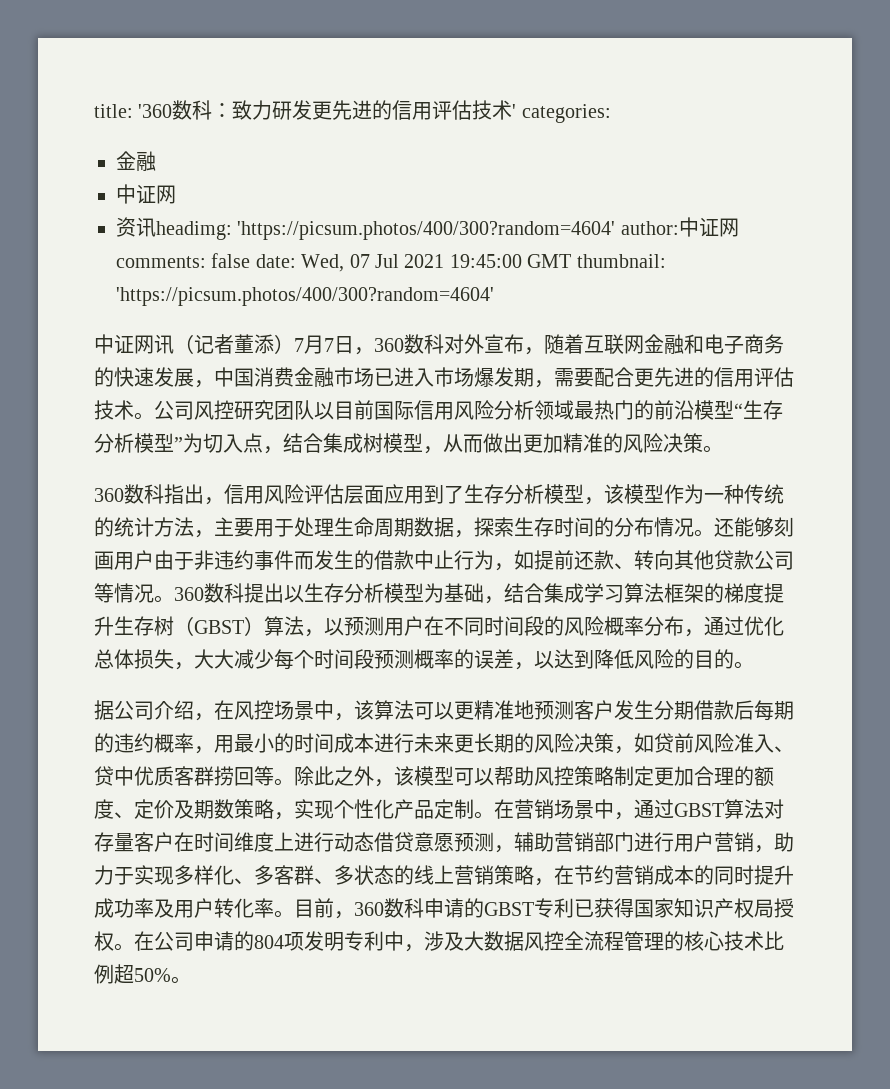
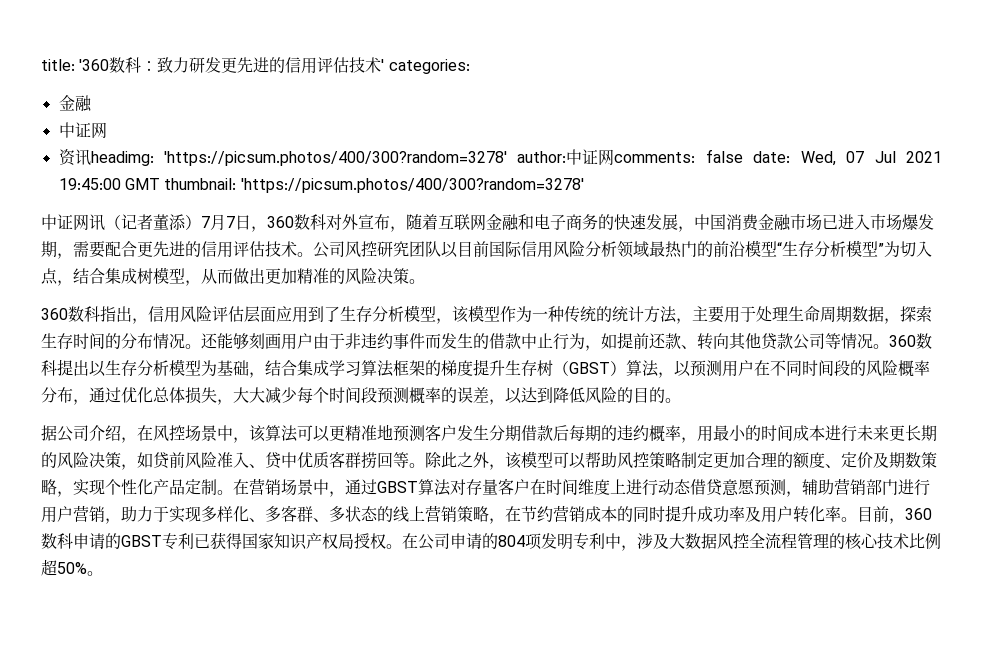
- 资讯headimg: 'https://picsum.photos/400/300?random=4604' author:中证网comments: false date: Wed, 07 Jul 2021 19:45:00 GMT thumbnail: 'https://picsum.photos/400/300?random=4604'
+ 资讯headimg: 'https://picsum.photos/400/300?random=3278' author:中证网comments: false date: Wed, 07 Jul 2021 19:45:00 GMT thumbnail: 'https://picsum.photos/400/300?random=3278'

